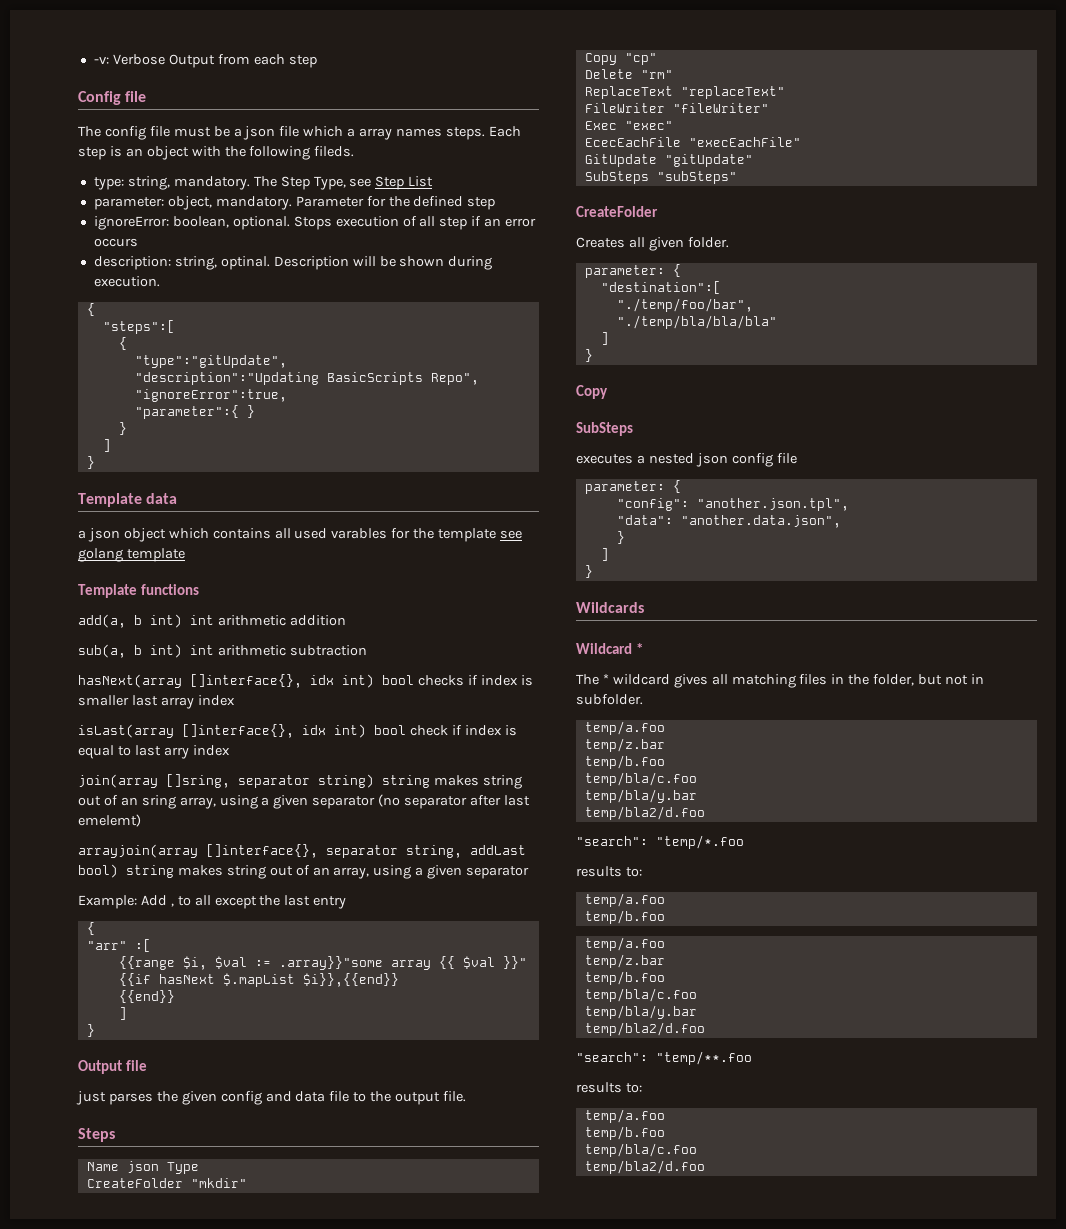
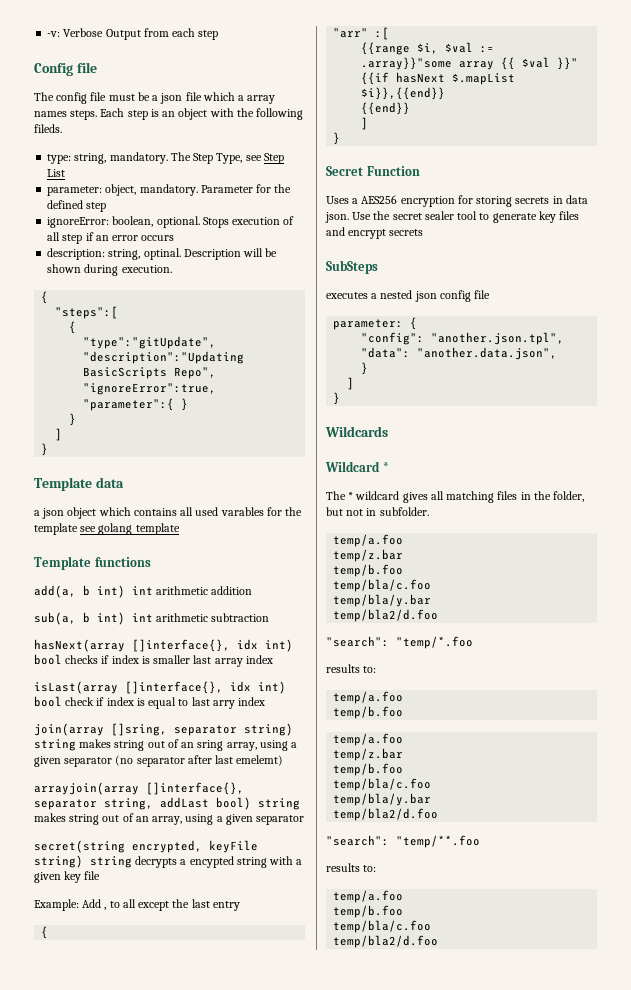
+ secret(string encrypted, keyFile string) string decrypts a encypted string with a given key file
- Output file
- just parses the given config and data file to the output file.
- Steps
- Name json Type
- CreateFolder "mkdir"
- Copy "cp"
- Delete "rm"
- ReplaceText "replaceText"
- FileWriter "fileWriter"
- Exec "exec"
- EcecEachFile "execEachFile"
- GitUpdate "gitUpdate"
- SubSteps "subSteps"
- CreateFolder
- Creates all given folder.
- parameter: {
- "destination":[
- "./temp/foo/bar",
- "./temp/bla/bla/bla"
- ]
- }
- Copy
+ Secret Function
+ Uses a AES256 encryption for storing secrets in data json. Use the secret sealer tool to generate key files and encrypt secrets

